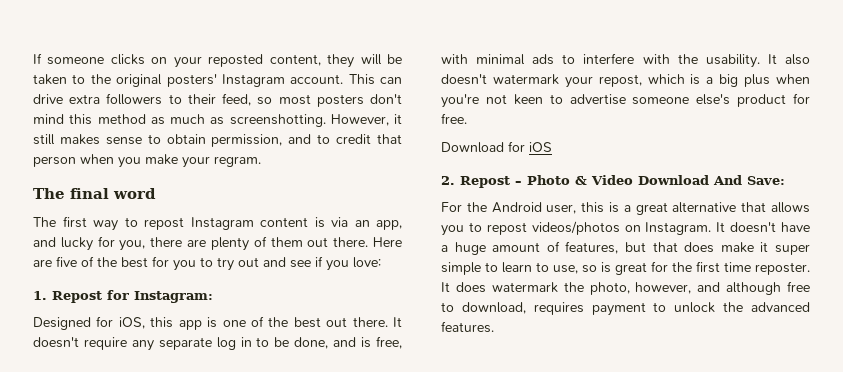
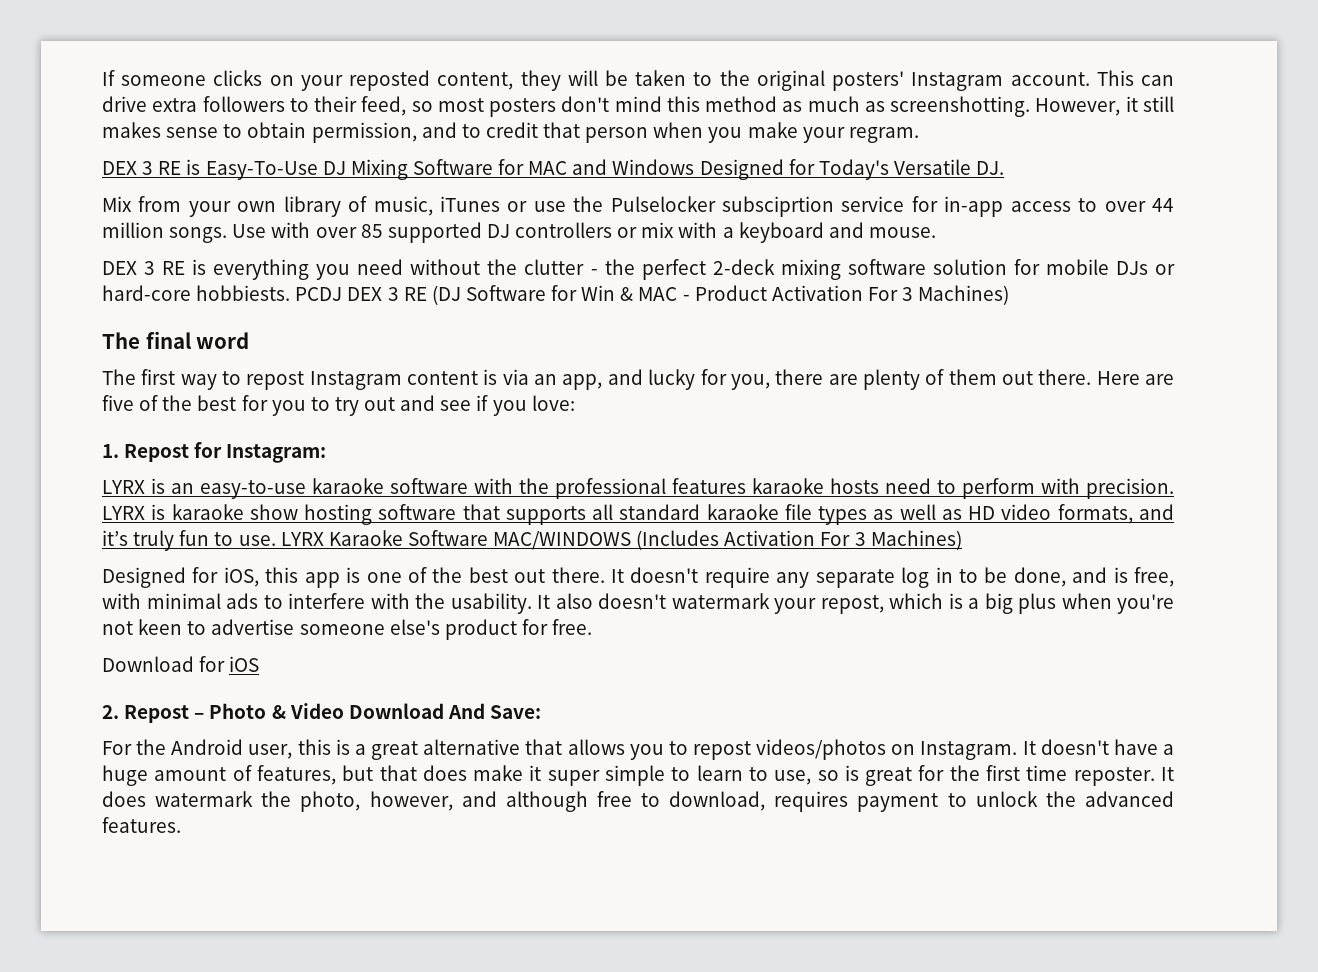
+ DEX 3 RE is Easy-To-Use DJ Mixing Software for MAC and Windows Designed for Today's Versatile DJ.
+ Mix from your own library of music, iTunes or use the Pulselocker subsciprtion service for in-app access to over 44 million songs. Use with over 85 supported DJ controllers or mix with a keyboard and mouse.
+ DEX 3 RE is everything you need without the clutter - the perfect 2-deck mixing software solution for mobile DJs or hard-core hobbiests. PCDJ DEX 3 RE (DJ Software for Win & MAC - Product Activation For 3 Machines)
+ LYRX is an easy-to-use karaoke software with the professional features karaoke hosts need to perform with precision. LYRX is karaoke show hosting software that supports all standard karaoke file types as well as HD video formats, and it’s truly fun to use. LYRX Karaoke Software MAC/WINDOWS (Includes Activation For 3 Machines)

